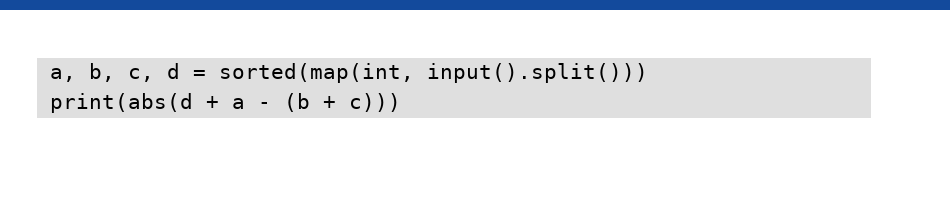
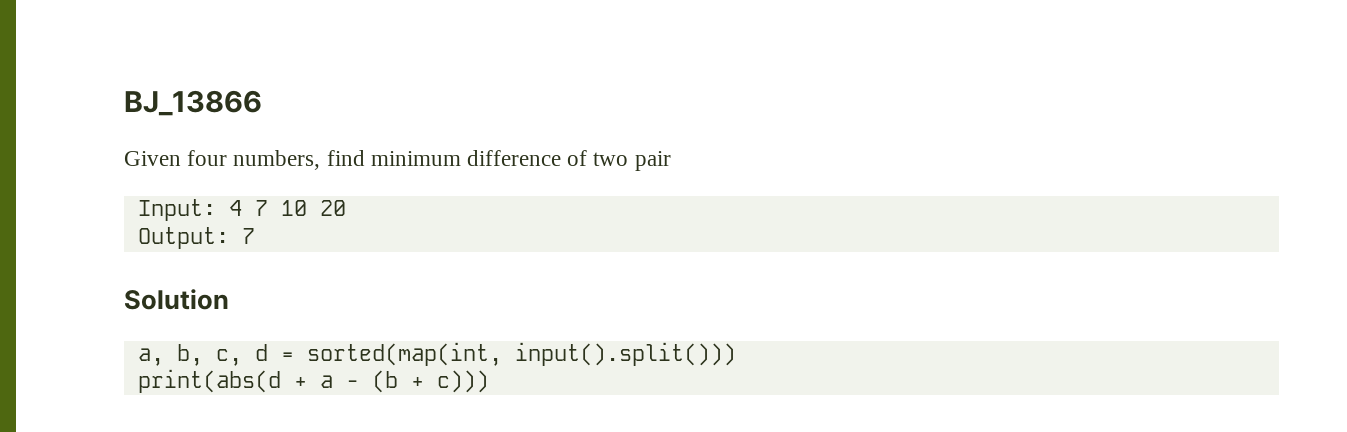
+ BJ_13866
+ Given four numbers, find minimum difference of two pair
+ Input: 4 7 10 20
+ Output: 7
+ Solution

